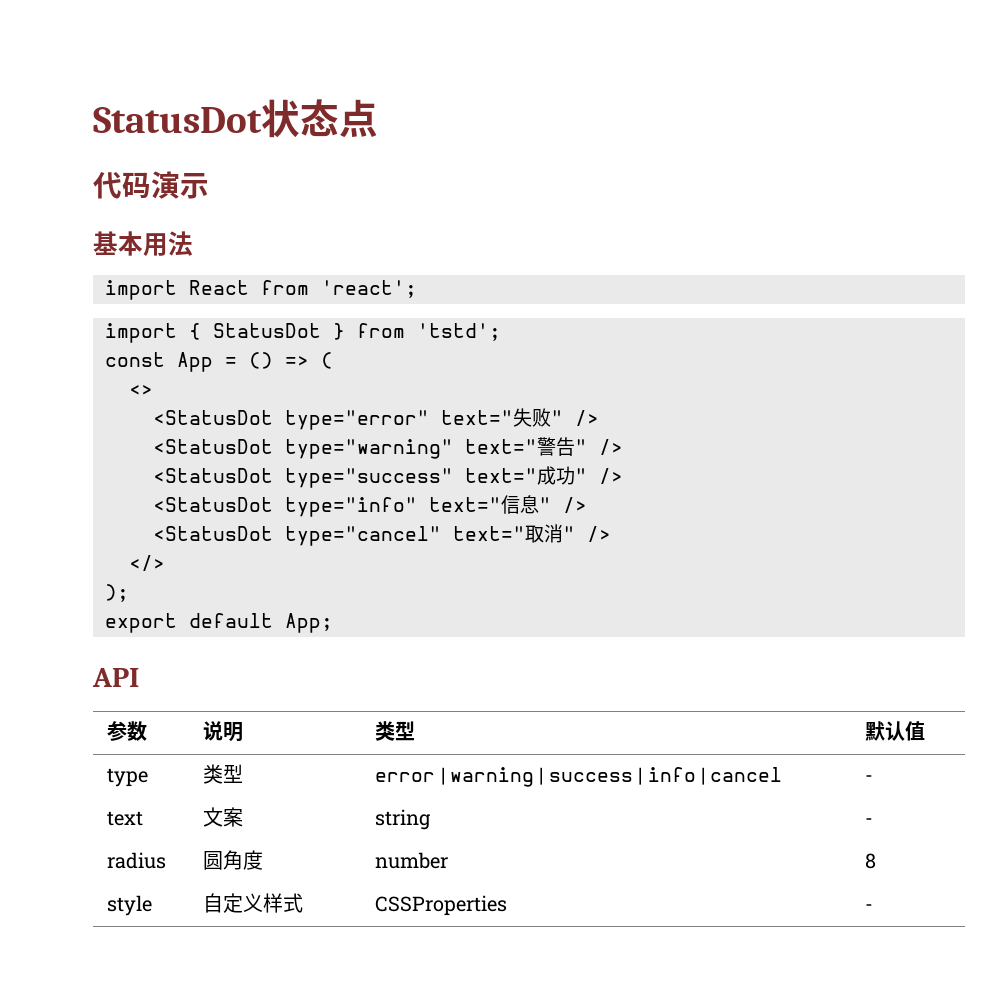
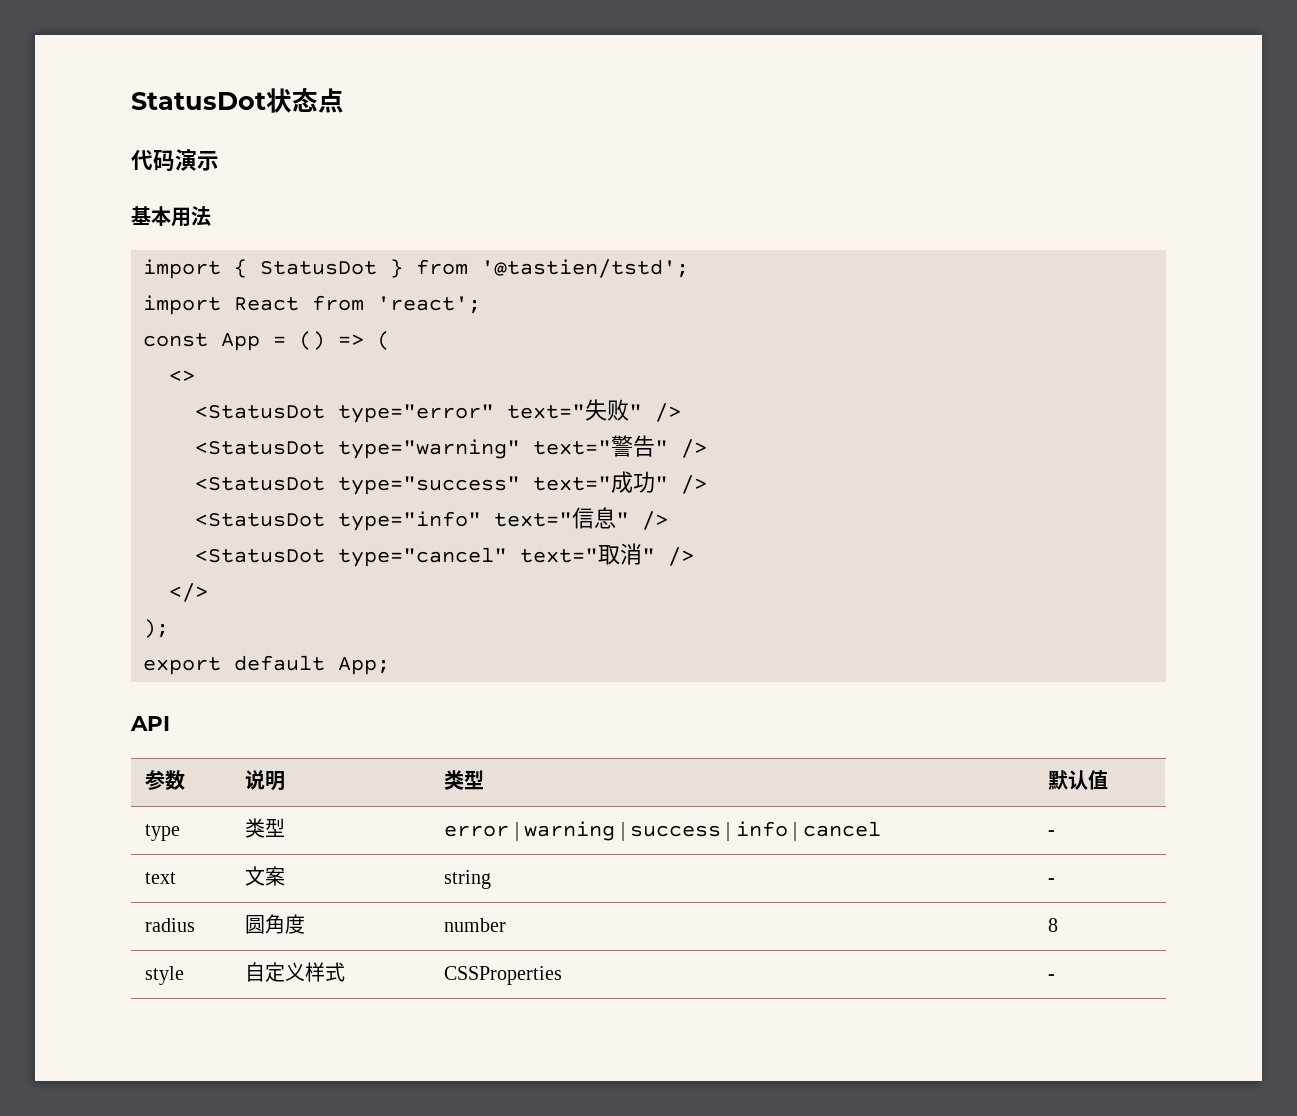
- import React from 'react';
- import { StatusDot } from 'tstd';
+ import { StatusDot } from '@tastien/tstd';
+ import React from 'react';

